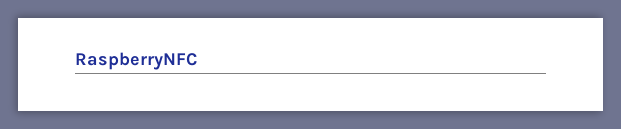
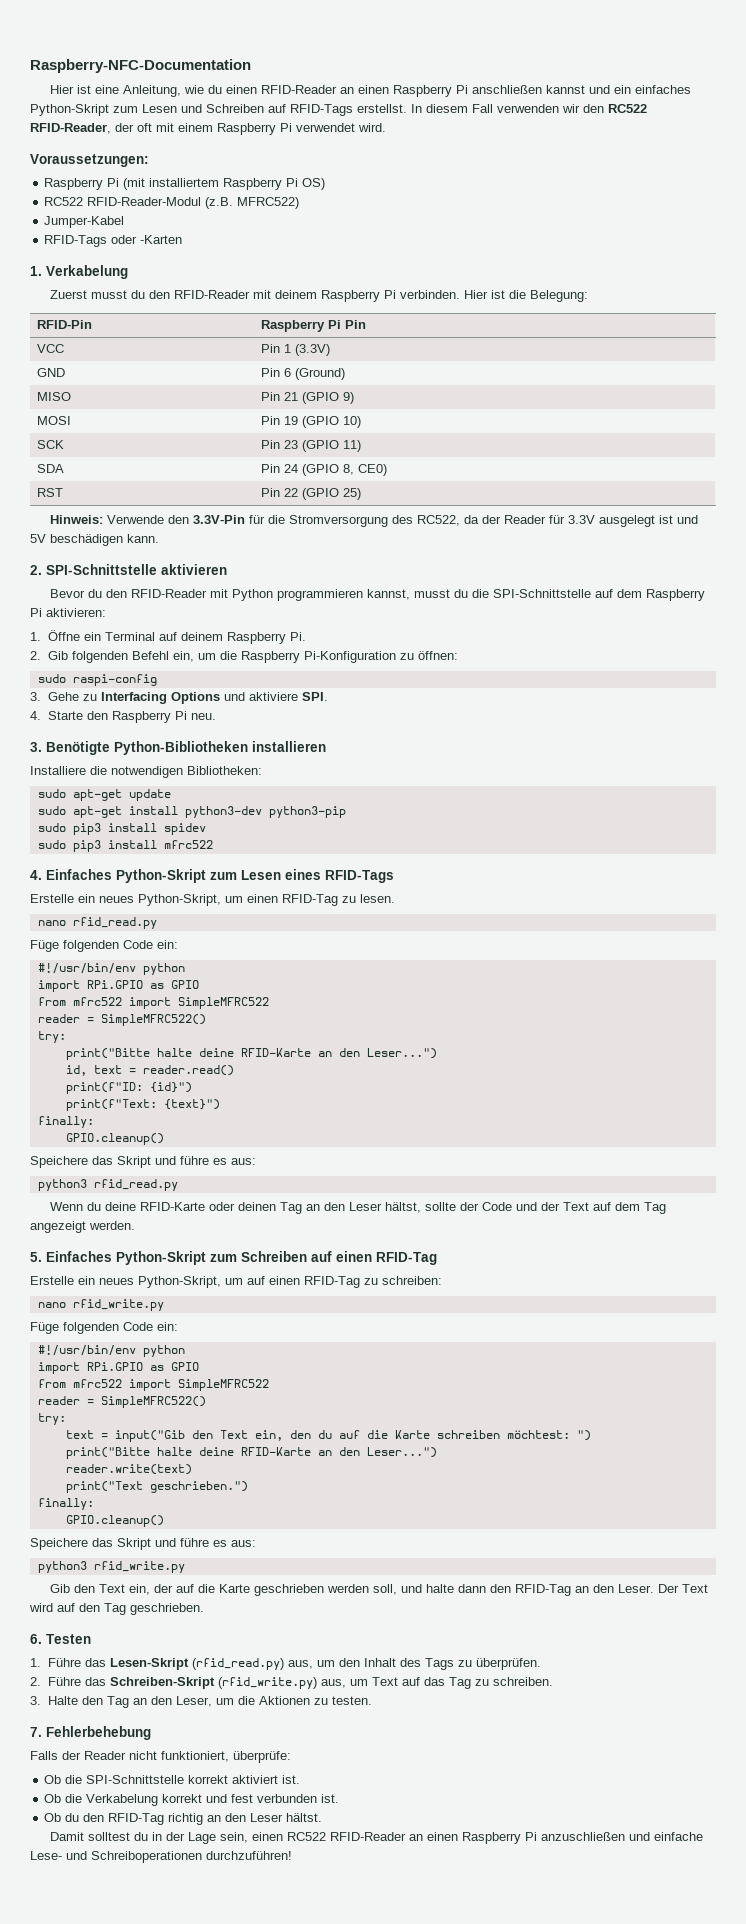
- RaspberryNFC
+ Raspberry-NFC-Documentation
+ Hier ist eine Anleitung, wie du einen RFID-Reader an einen Raspberry Pi anschließen kannst und ein einfaches Python-Skript zum Lesen und Schreiben auf RFID-Tags erstellst. In diesem Fall verwenden wir den RC522 RFID-Reader, der oft mit einem Raspberry Pi verwendet wird.
+ Voraussetzungen:
+ Raspberry Pi (mit installiertem Raspberry Pi OS)
+ RC522 RFID-Reader-Modul (z.B. MFRC522)
+ Jumper-Kabel
+ RFID-Tags oder -Karten
+ 1. Verkabelung
+ Zuerst musst du den RFID-Reader mit deinem Raspberry Pi verbinden. Hier ist die Belegung:
+ RFID-Pin | Raspberry Pi Pin
+ VCC | Pin 1 (3.3V)
+ GND | Pin 6 (Ground)
+ MISO | Pin 21 (GPIO 9)
+ MOSI | Pin 19 (GPIO 10)
+ SCK | Pin 23 (GPIO 11)
+ SDA | Pin 24 (GPIO 8, CE0)
+ RST | Pin 22 (GPIO 25)
+ Hinweis: Verwende den 3.3V-Pin für die Stromversorgung des RC522, da der Reader für 3.3V ausgelegt ist und 5V beschädigen kann.
+ 2. SPI-Schnittstelle aktivieren
+ Bevor du den RFID-Reader mit Python programmieren kannst, musst du die SPI-Schnittstelle auf dem Raspberry Pi aktivieren:
+ 1. Öffne ein Terminal auf deinem Raspberry Pi.
+ 2. Gib folgenden Befehl ein, um die Raspberry Pi-Konfiguration zu öffnen:
+ sudo raspi-config
+ 3. Gehe zu Interfacing Options und aktiviere SPI.
+ 4. Starte den Raspberry Pi neu.
+ 3. Benötigte Python-Bibliotheken installieren
+ Installiere die notwendigen Bibliotheken:
+ sudo apt-get update
+ sudo apt-get install python3-dev python3-pip
+ sudo pip3 install spidev
+ sudo pip3 install mfrc522
+ 4. Einfaches Python-Skript zum Lesen eines RFID-Tags
+ Erstelle ein neues Python-Skript, um einen RFID-Tag zu lesen.
+ nano rfid_read.py
+ Füge folgenden Code ein:
+ #!/usr/bin/env python
+ import RPi.GPIO as GPIO
+ from mfrc522 import SimpleMFRC522
+ reader = SimpleMFRC522()
+ try:
+ print("Bitte halte deine RFID-Karte an den Leser...")
+ id, text = reader.read()
+ print(f"ID: {id}")
+ print(f"Text: {text}")
+ finally:
+ GPIO.cleanup()
+ Speichere das Skript und führe es aus:
+ python3 rfid_read.py
+ Wenn du deine RFID-Karte oder deinen Tag an den Leser hältst, sollte der Code und der Text auf dem Tag angezeigt werden.
+ 5. Einfaches Python-Skript zum Schreiben auf einen RFID-Tag
+ Erstelle ein neues Python-Skript, um auf einen RFID-Tag zu schreiben:
+ nano rfid_write.py
+ Füge folgenden Code ein:
+ #!/usr/bin/env python
+ import RPi.GPIO as GPIO
+ from mfrc522 import SimpleMFRC522
+ reader = SimpleMFRC522()
+ try:
+ text = input("Gib den Text ein, den du auf die Karte schreiben möchtest: ")
+ print("Bitte halte deine RFID-Karte an den Leser...")
+ reader.write(text)
+ print("Text geschrieben.")
+ finally:
+ GPIO.cleanup()
+ Speichere das Skript und führe es aus:
+ python3 rfid_write.py
+ Gib den Text ein, der auf die Karte geschrieben werden soll, und halte dann den RFID-Tag an den Leser. Der Text wird auf den Tag geschrieben.
+ 6. Testen
+ 1. Führe das Lesen-Skript (rfid_read.py) aus, um den Inhalt des Tags zu überprüfen.
+ 2. Führe das Schreiben-Skript (rfid_write.py) aus, um Text auf das Tag zu schreiben.
+ 3. Halte den Tag an den Leser, um die Aktionen zu testen.
+ 7. Fehlerbehebung
+ Falls der Reader nicht funktioniert, überprüfe:
+ Ob die SPI-Schnittstelle korrekt aktiviert ist.
+ Ob die Verkabelung korrekt und fest verbunden ist.
+ Ob du den RFID-Tag richtig an den Leser hältst.
+ Damit solltest du in der Lage sein, einen RC522 RFID-Reader an einen Raspberry Pi anzuschließen und einfache Lese- und Schreiboperationen durchzuführen!

